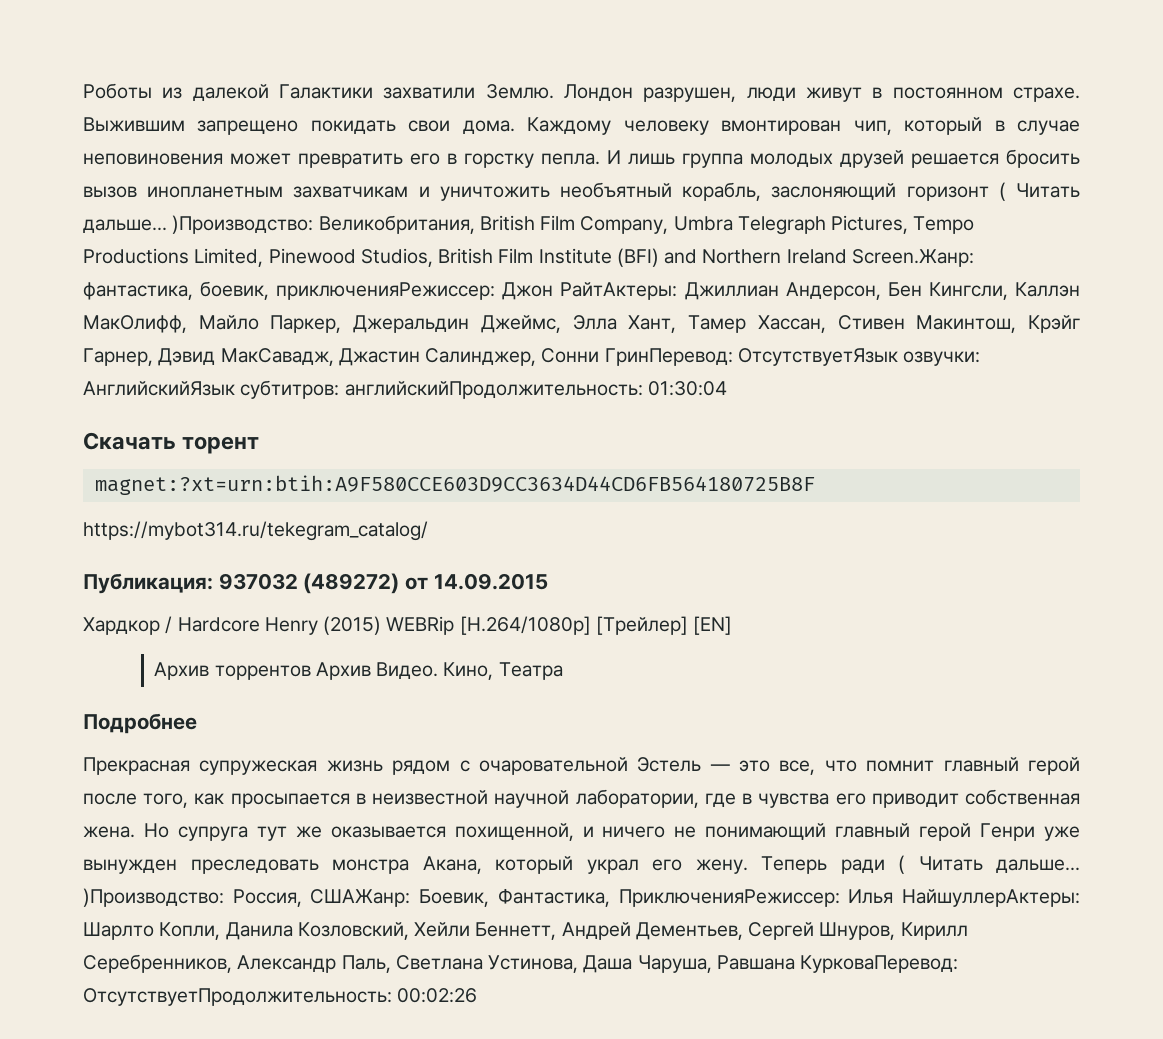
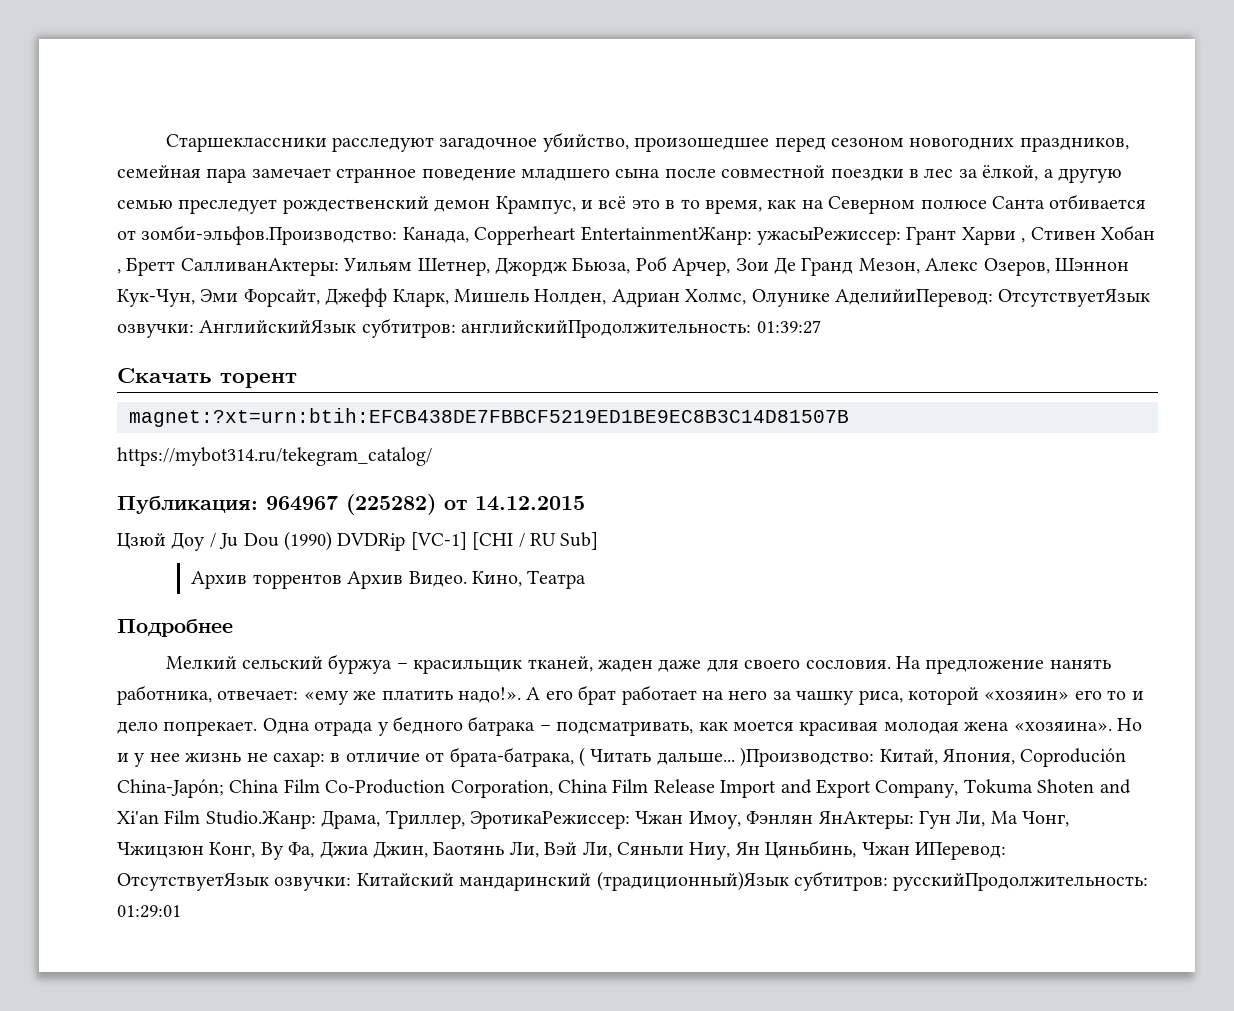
- Роботы из далекой Галактики захватили Землю. Лондон разрушен, люди живут в постоянном страхе. Выжившим запрещено покидать свои дома. Каждому человеку вмонтирован чип, который в случае неповиновения может превратить его в горстку пепла. И лишь группа молодых друзей решается бросить вызов инопланетным захватчикам и уничтожить необъятный корабль, заслоняющий горизонт ( Читать дальше... )Производство: Великобритания, British Film Company, Umbra Telegraph Pictures, Tempo Productions Limited, Pinewood Studios, British Film Institute (BFI) and Northern Ireland Screen.Жанр: фантастика, боевик, приключенияРежиссер: Джон РайтАктеры: Джиллиан Андерсон, Бен Кингсли, Каллэн МакОлифф, Майло Паркер, Джеральдин Джеймс, Элла Хант, Тамер Хассан, Стивен Макинтош, Крэйг Гарнер, Дэвид МакСавадж, Джастин Салинджер, Сонни ГринПеревод: ОтсутствуетЯзык озвучки: АнглийскийЯзык субтитров: английскийПродолжительность: 01:30:04
+ Старшеклассники расследуют загадочное убийство, произошедшее перед сезоном новогодних праздников, семейная пара замечает странное поведение младшего сына после совместной поездки в лес за ёлкой, а другую семью преследует рождественский демон Крампус, и всё это в то время, как на Северном полюсе Санта отбивается от зомби-эльфов.Производство: Канада, Copperheart EntertainmentЖанр: ужасыРежиссер: Грант Харви , Стивен Хобан , Бретт СалливанАктеры: Уильям Шетнер, Джордж Бьюза, Роб Арчер, Зои Де Гранд Мезон, Алекс Озеров, Шэннон Кук-Чун, Эми Форсайт, Джефф Кларк, Мишель Нолден, Адриан Холмс, Олунике АделийиПеревод: ОтсутствуетЯзык озвучки: АнглийскийЯзык субтитров: английскийПродолжительность: 01:39:27
- magnet:?xt=urn:btih:A9F580CCE603D9CC3634D44CD6FB564180725B8F
+ magnet:?xt=urn:btih:EFCB438DE7FBBCF5219ED1BE9EC8B3C14D81507B
- Публикация: 937032 (489272) от 14.09.2015
- Хардкор / Hardcore Henry (2015) WEBRip [H.264/1080p] [Трейлер] [EN]
+ Публикация: 964967 (225282) от 14.12.2015
+ Цзюй Доу / Ju Dou (1990) DVDRip [VC-1] [CHI / RU Sub]
- Прекрасная супружеская жизнь рядом с очаровательной Эстель — это все, что помнит главный герой после того, как просыпается в неизвестной научной лаборатории, где в чувства его приводит собственная жена. Но супруга тут же оказывается похищенной, и ничего не понимающий главный герой Генри уже вынужден преследовать монстра Акана, который украл его жену. Теперь ради ( Читать дальше... )Производство: Россия, СШАЖанр: Боевик, Фантастика, ПриключенияРежиссер: Илья НайшуллерАктеры: Шарлто Копли, Данила Козловский, Хейли Беннетт, Андрей Дементьев, Сергей Шнуров, Кирилл Серебренников, Александр Паль, Светлана Устинова, Даша Чаруша, Равшана КурковаПеревод: ОтсутствуетПродолжительность: 00:02:26
+ Мелкий сельский буржуа – красильщик тканей, жаден даже для своего сословия. На предложение нанять работника, отвечает: «ему же платить надо!». А его брат работает на него за чашку риса, которой «хозяин» его то и дело попрекает. Одна отрада у бедного батрака – подсматривать, как моется красивая молодая жена «хозяина». Но и у нее жизнь не сахар: в отличие от брата-батрака, ( Читать дальше... )Производство: Китай, Япония, Coprodución China-Japón; China Film Co-Production Corporation, China Film Release Import and Export Company, Tokuma Shoten and Xi'an Film Studio.Жанр: Драма, Триллер, ЭротикаРежиссер: Чжан Имоу, Фэнлян ЯнАктеры: Гун Ли, Ма Чонг, Чжицзюн Конг, Ву Фа, Джиа Джин, Баотянь Ли, Вэй Ли, Сяньли Ниу, Ян Цяньбинь, Чжан ИПеревод: ОтсутствуетЯзык озвучки: Китайский мандаринский (традиционный)Язык субтитров: русскийПродолжительность: 01:29:01

